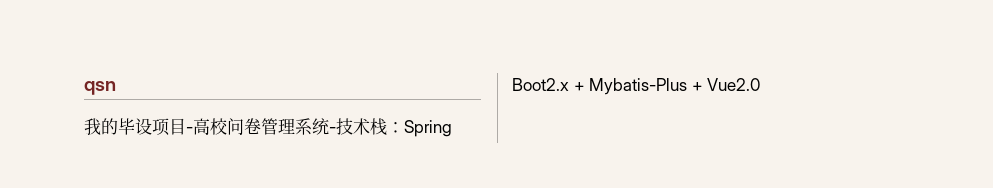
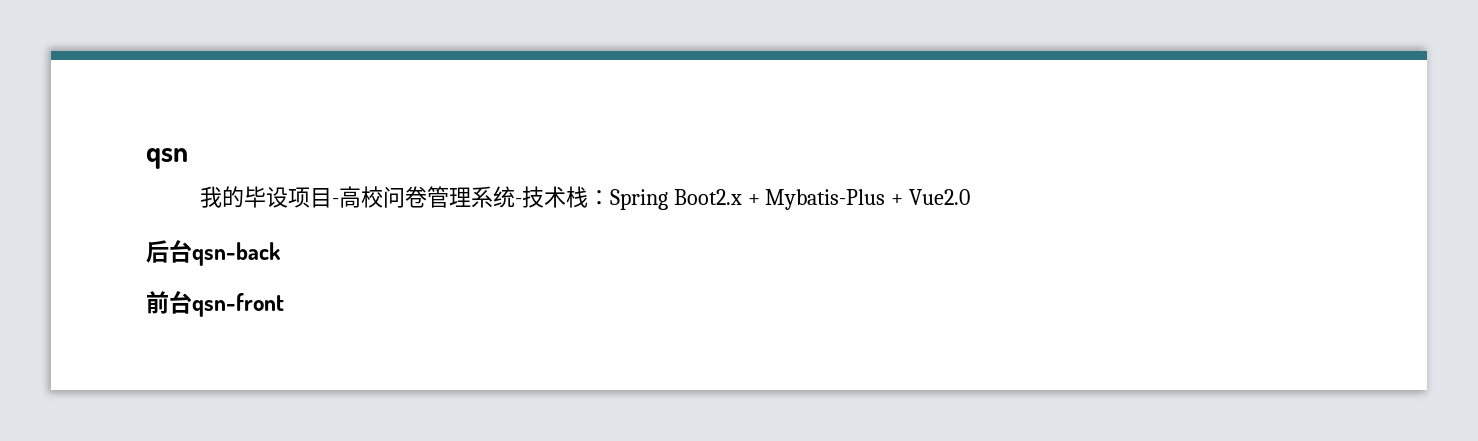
+ 后台qsn-back
+ 前台qsn-front

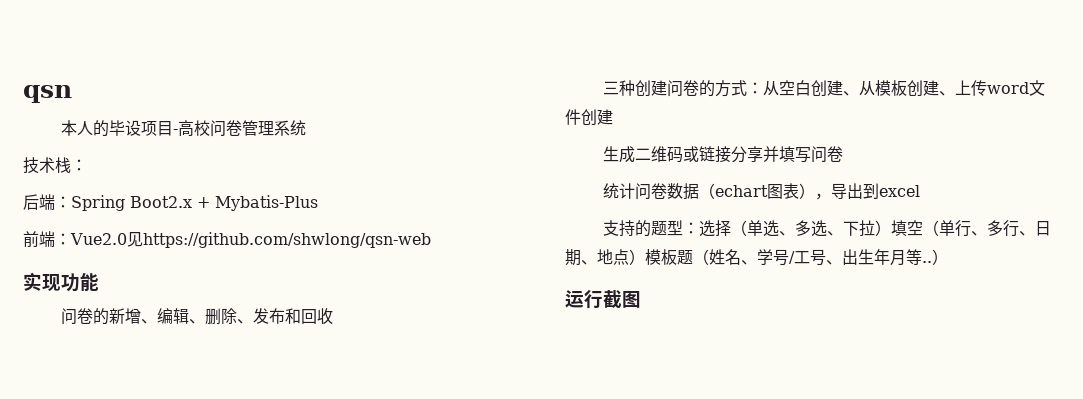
- 我的毕设项目-高校问卷管理系统-技术栈：Spring Boot2.x + Mybatis-Plus + Vue2.0
- 后台qsn-back
- 前台qsn-front
+ 本人的毕设项目-高校问卷管理系统
+ 技术栈：
+ 后端：Spring Boot2.x + Mybatis-Plus
+ 前端：Vue2.0见https://github.com/shwlong/qsn-web
+ 实现功能
+ 问卷的新增、编辑、删除、发布和回收
+ 三种创建问卷的方式：从空白创建、从模板创建、上传word文件创建
+ 生成二维码或链接分享并填写问卷
+ 统计问卷数据（echart图表），导出到excel
+ 支持的题型：选择（单选、多选、下拉）填空（单行、多行、日期、地点）模板题（姓名、学号/工号、出生年月等..）
+ 运行截图

